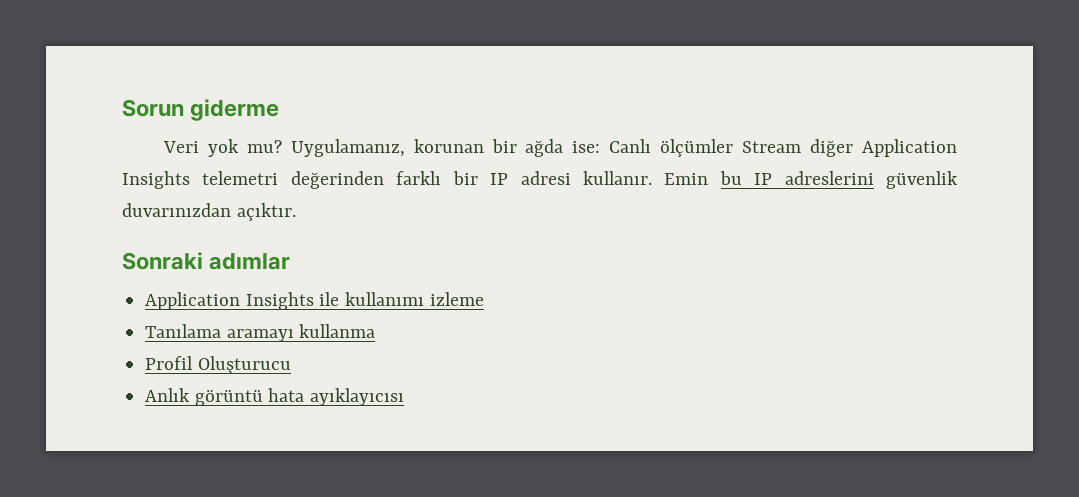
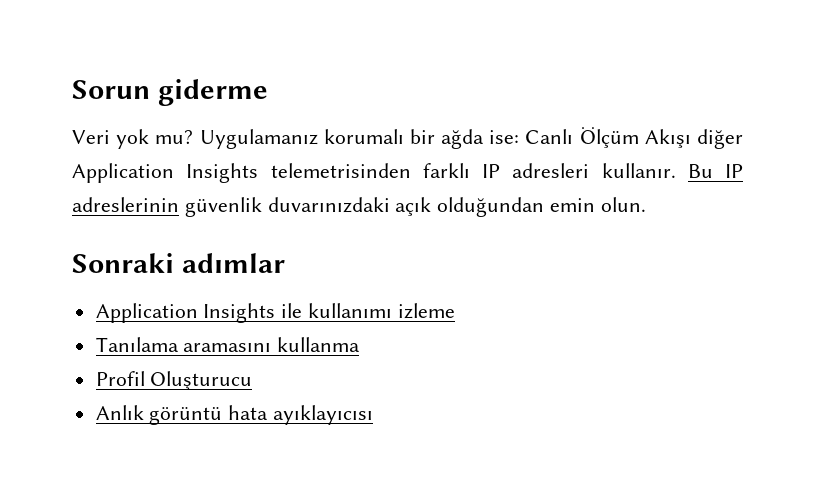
- Uygulamanız, korunan bir ağda ise: Canlı ölçümler Stream diğer Application Insights telemetri değerinden farklı bir IP adresi kullanır. Emin bu IP adreslerini güvenlik duvarınızdan açıktır.
+ Uygulamanız korumalı bir ağda ise: Canlı Ölçüm Akışı diğer Application Insights telemetrisinden farklı IP adresleri kullanır. Bu IP adreslerinin güvenlik duvarınızdaki açık olduğundan emin olun.
- Tanılama aramayı kullanma
+ Tanılama aramasını kullanma

